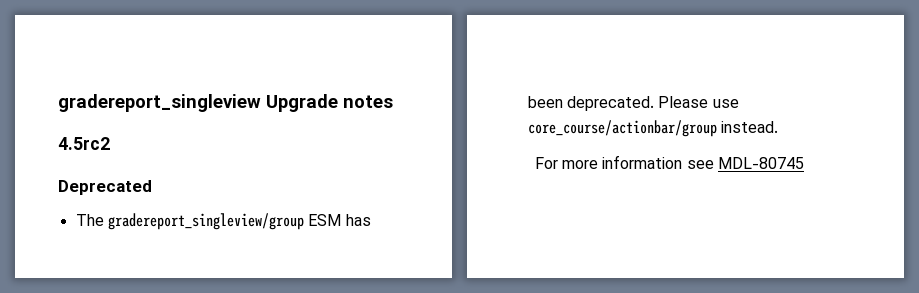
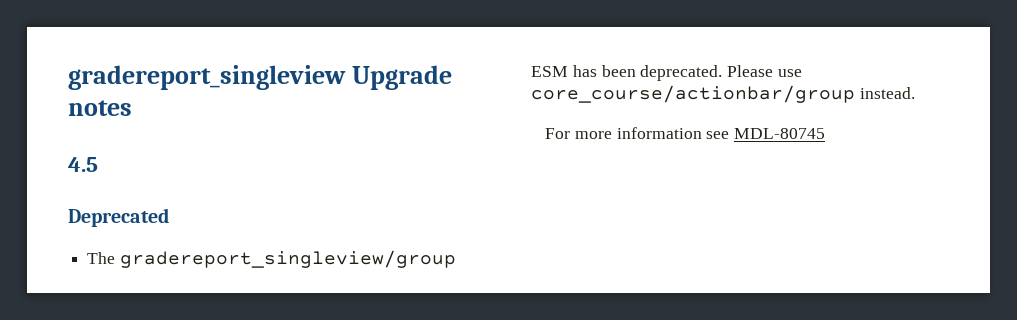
- 4.5rc2
+ 4.5

